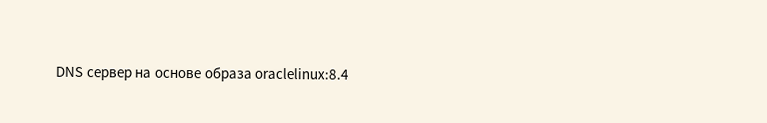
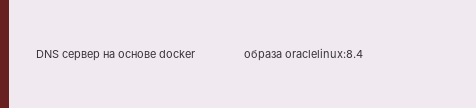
- DNS сервер на основе образа oraclelinux:8.4
+ DNS сервер на основе docker образа oraclelinux:8.4

